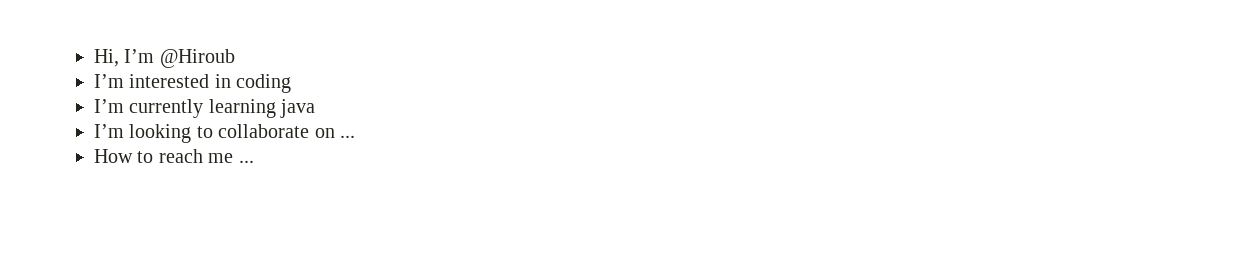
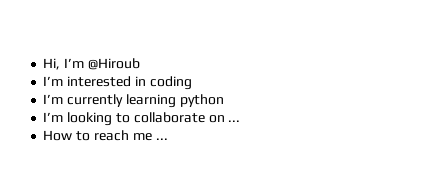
- I’m currently learning java
+ I’m currently learning python

